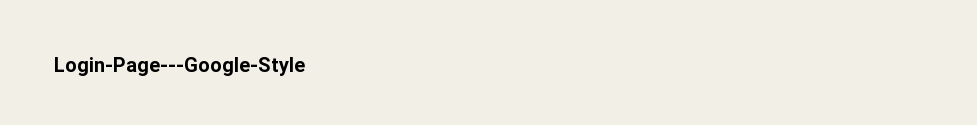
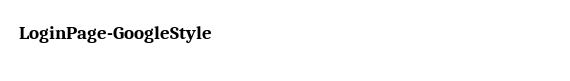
- Login-Page---Google-Style
+ LoginPage-GoogleStyle

